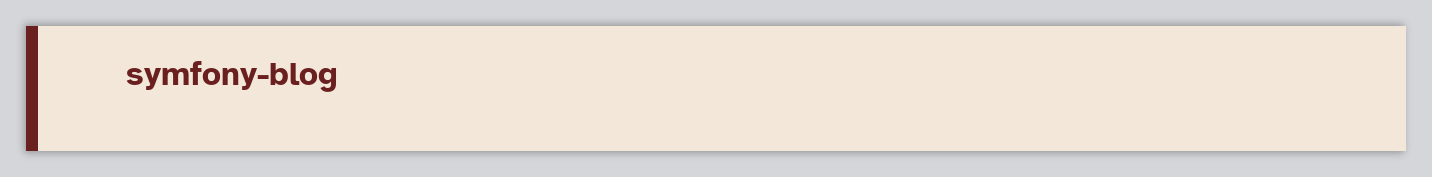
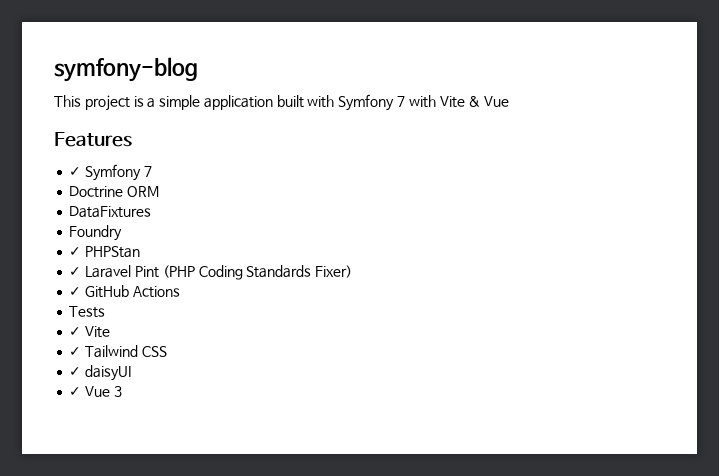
+ This project is a simple application built with Symfony 7 with Vite & Vue
+ Features
+ ✓ Symfony 7
+ Doctrine ORM
+ DataFixtures
+ Foundry
+ ✓ PHPStan
+ ✓ Laravel Pint (PHP Coding Standards Fixer)
+ ✓ GitHub Actions
+ Tests
+ ✓ Vite
+ ✓ Tailwind CSS
+ ✓ daisyUI
+ ✓ Vue 3

